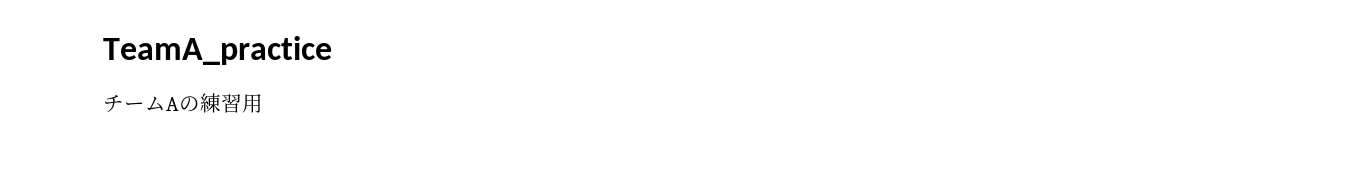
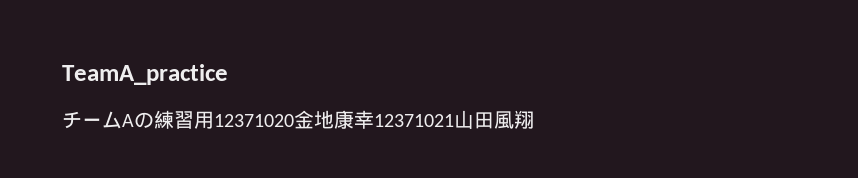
- チームAの練習用
+ チームAの練習用12371020金地康幸12371021山田風翔

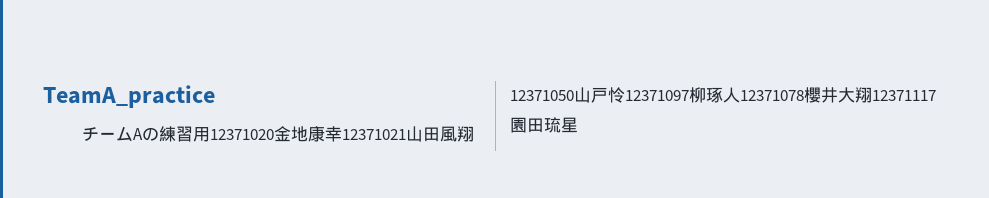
- チームAの練習用12371020金地康幸12371021山田風翔
+ チームAの練習用12371020金地康幸12371021山田風翔12371050山戸怜12371097柳琢人12371078櫻井大翔12371117園田琉星

